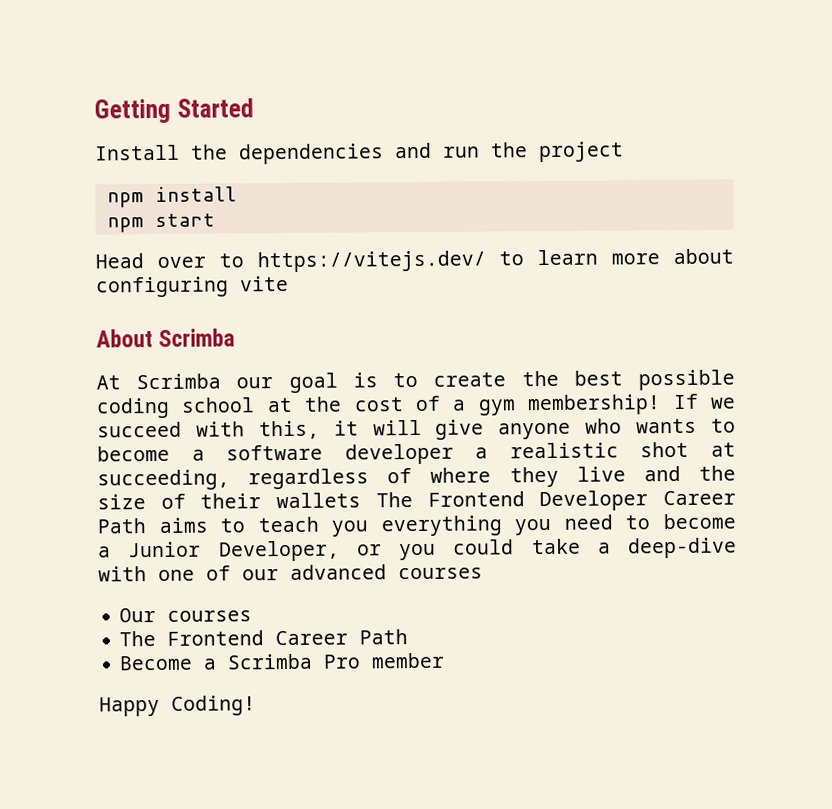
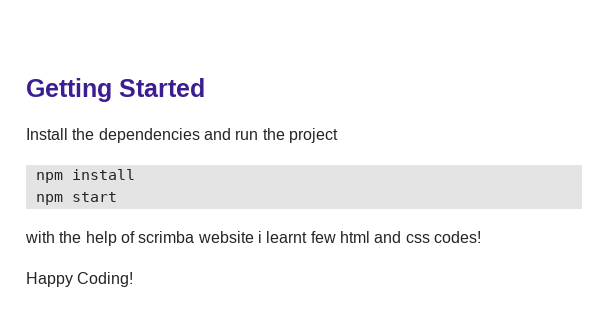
- Head over to https://vitejs.dev/ to learn more about configuring vite
- About Scrimba
- At Scrimba our goal is to create the best possible coding school at the cost of a gym membership! If we succeed with this, it will give anyone who wants to become a software developer a realistic shot at succeeding, regardless of where they live and the size of their wallets The Frontend Developer Career Path aims to teach you everything you need to become a Junior Developer, or you could take a deep-dive with one of our advanced courses
- Our courses
- The Frontend Career Path
- Become a Scrimba Pro member
+ with the help of scrimba website i learnt few html and css codes!

